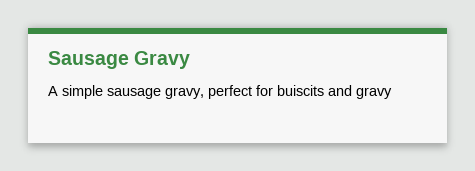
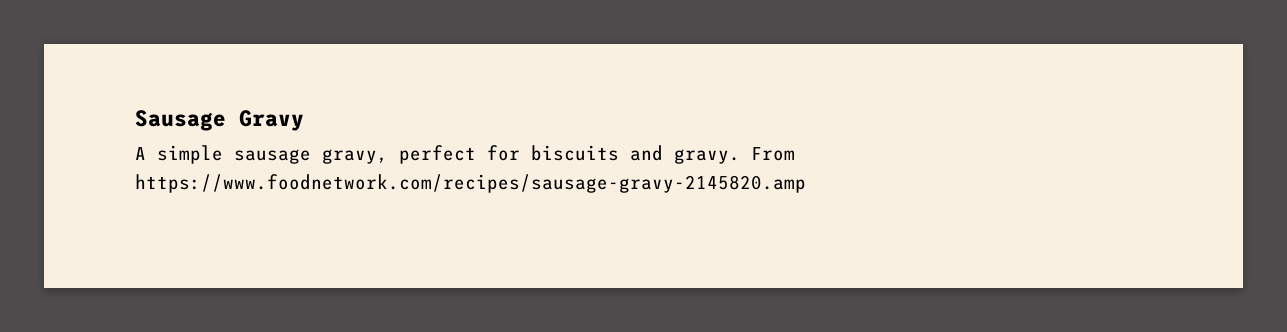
- A simple sausage gravy, perfect for buiscits and gravy
+ A simple sausage gravy, perfect for biscuits and gravy. From https://www.foodnetwork.com/recipes/sausage-gravy-2145820.amp

